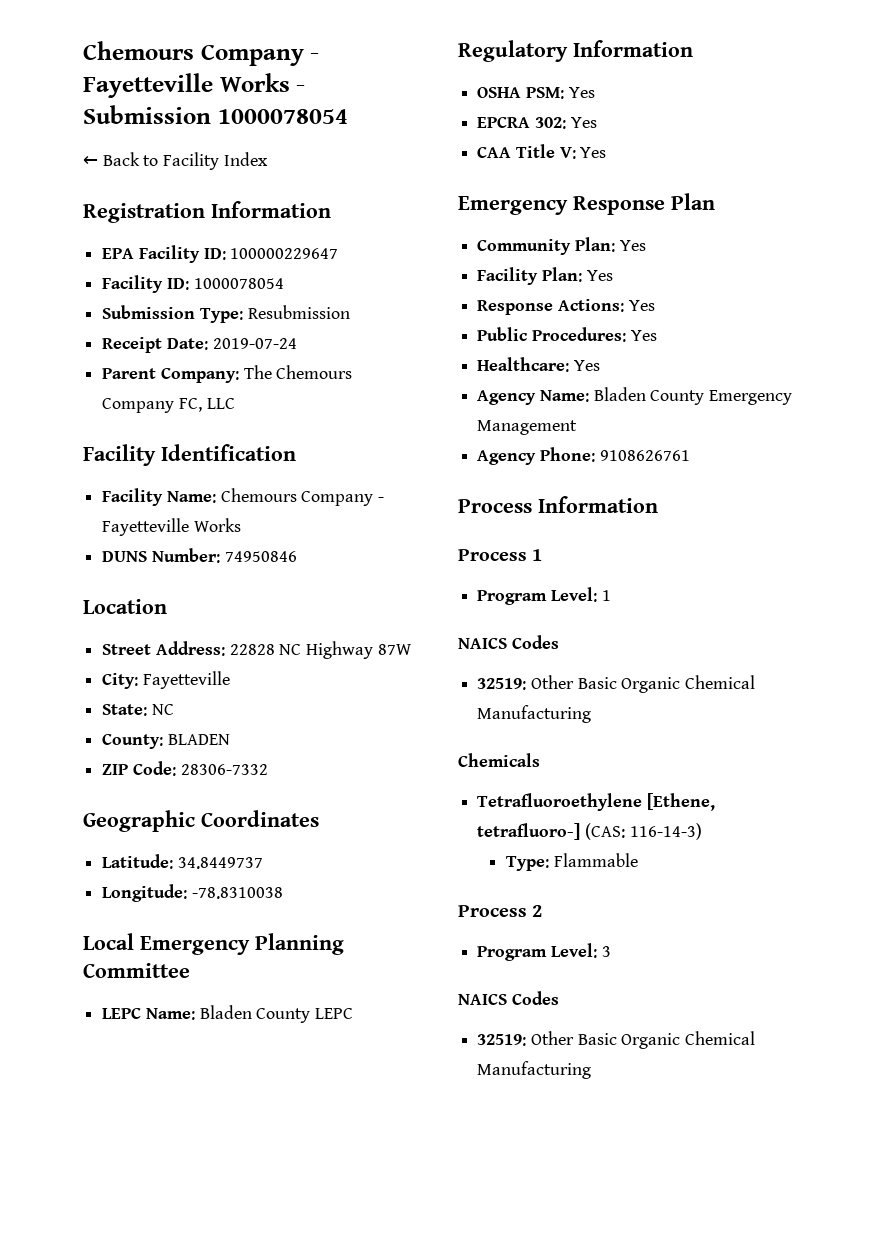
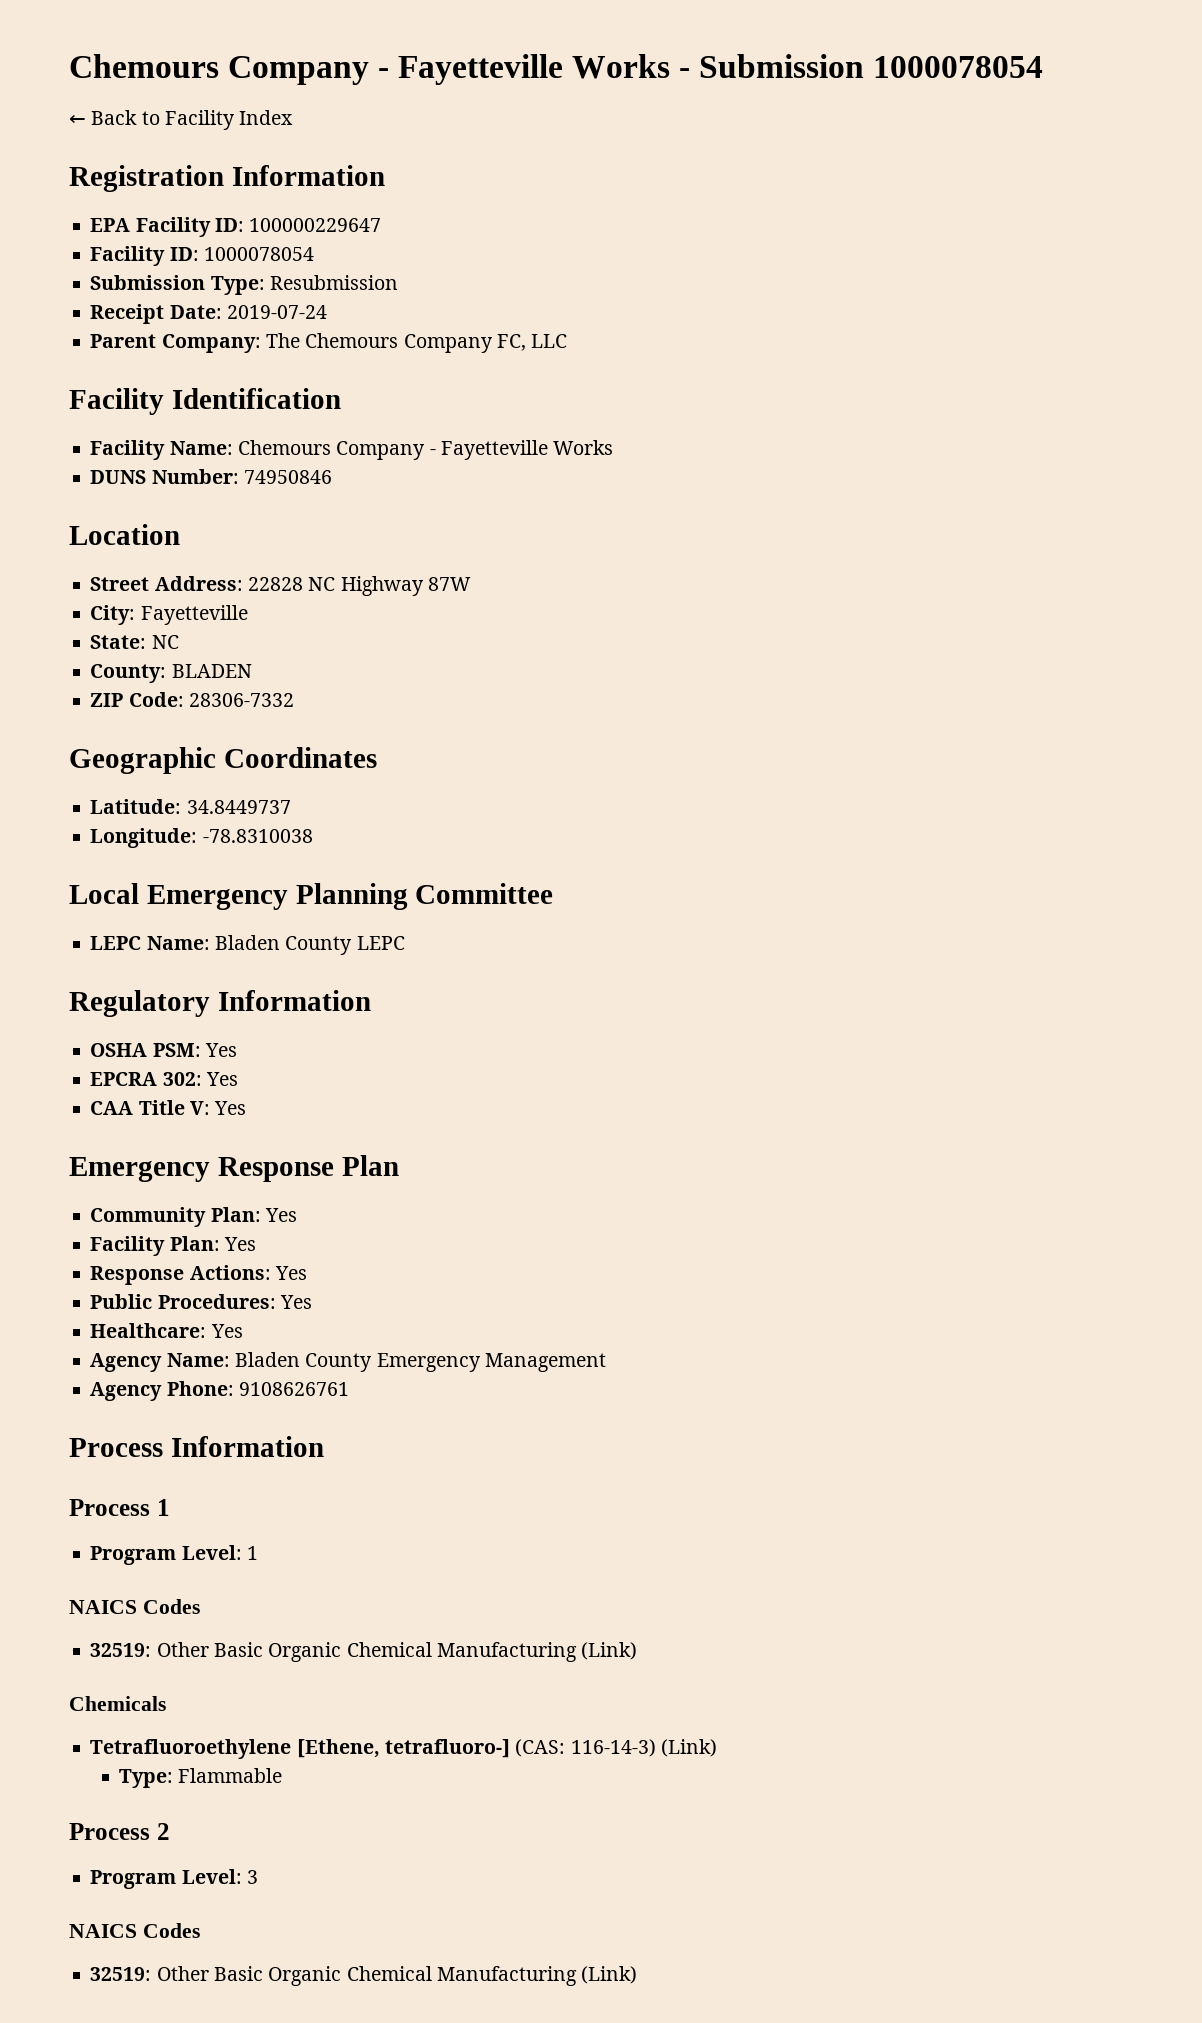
  Program Level: 1
  NAICS Codes
- 32519: Other Basic Organic Chemical Manufacturing
+ 32519: Other Basic Organic Chemical Manufacturing (Link)
- Tetrafluoroethylene [Ethene, tetrafluoro-] (CAS: 116-14-3)
+ Tetrafluoroethylene [Ethene, tetrafluoro-] (CAS: 116-14-3) (Link)
  Program Level: 3
  NAICS Codes
- 32519: Other Basic Organic Chemical Manufacturing
+ 32519: Other Basic Organic Chemical Manufacturing (Link)

